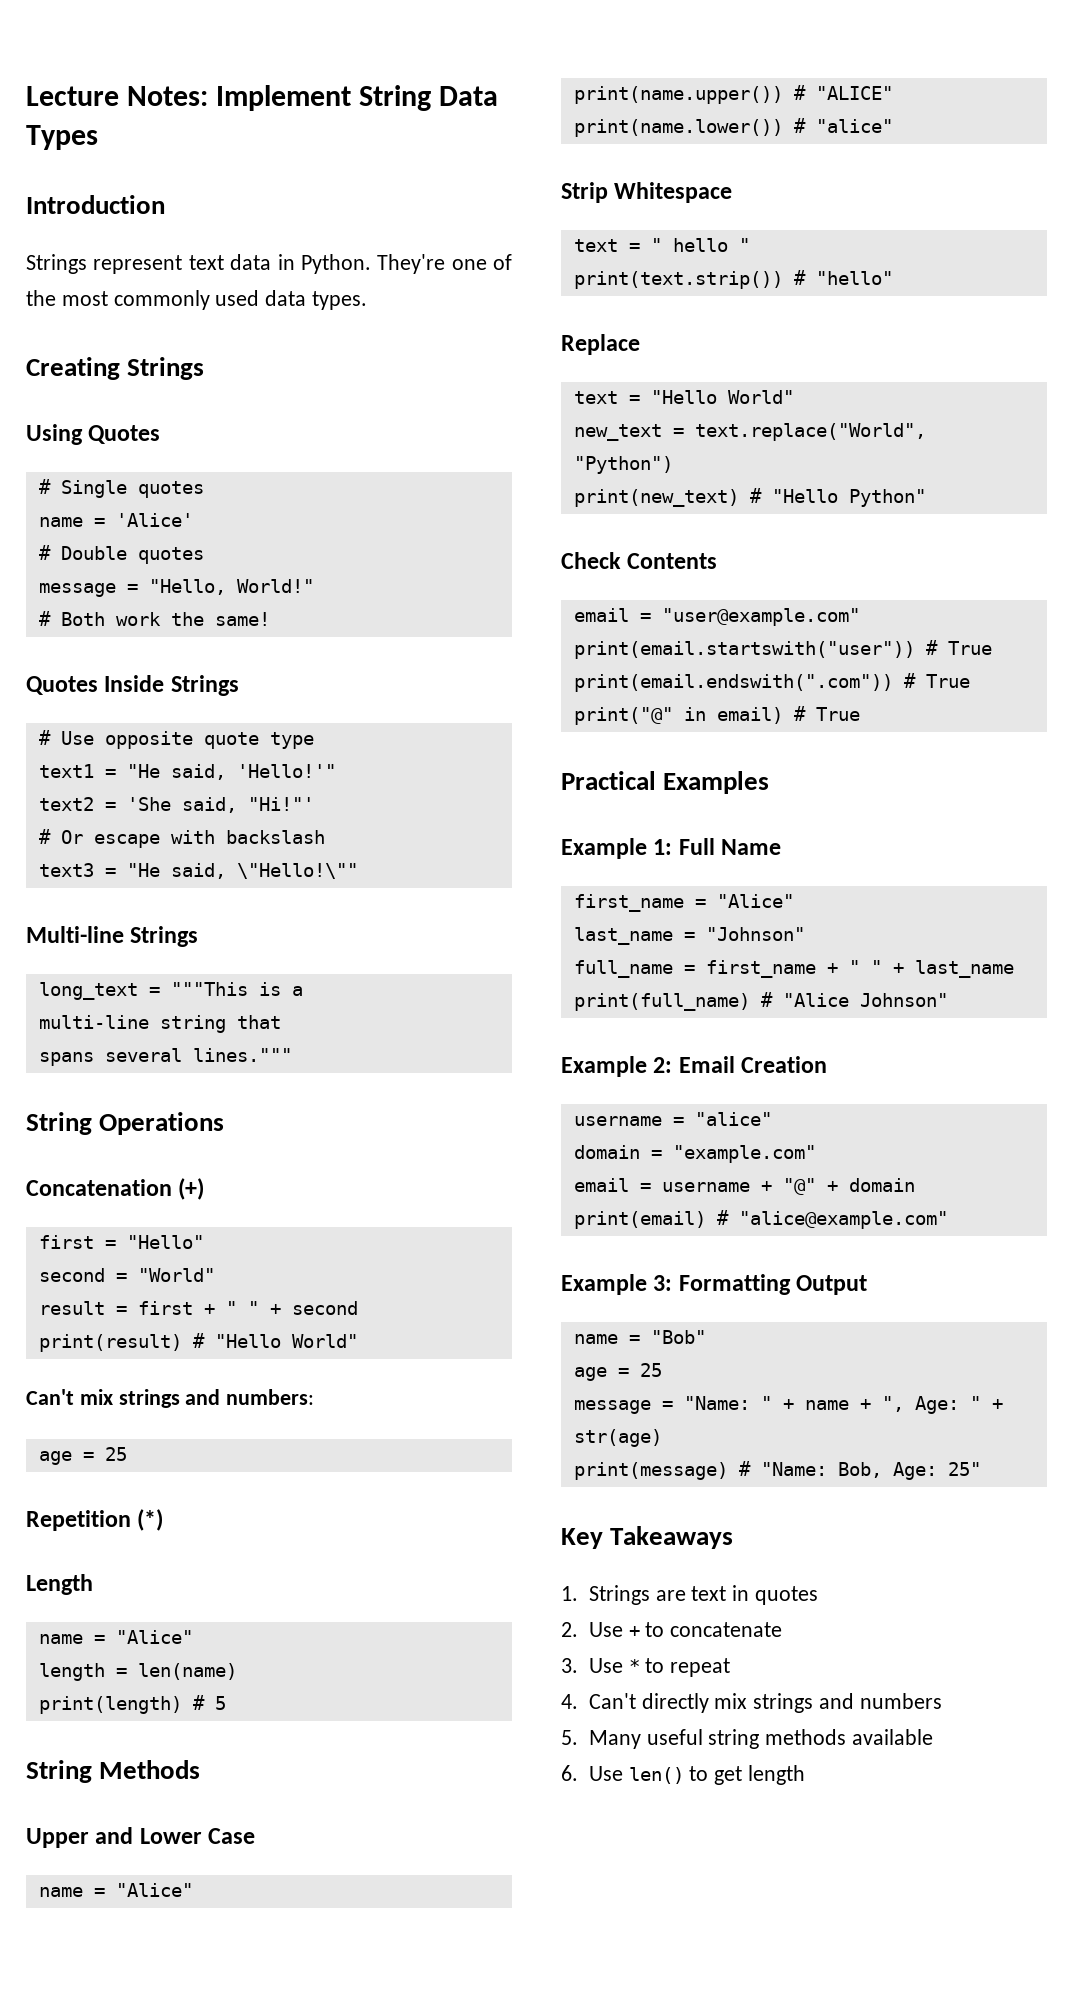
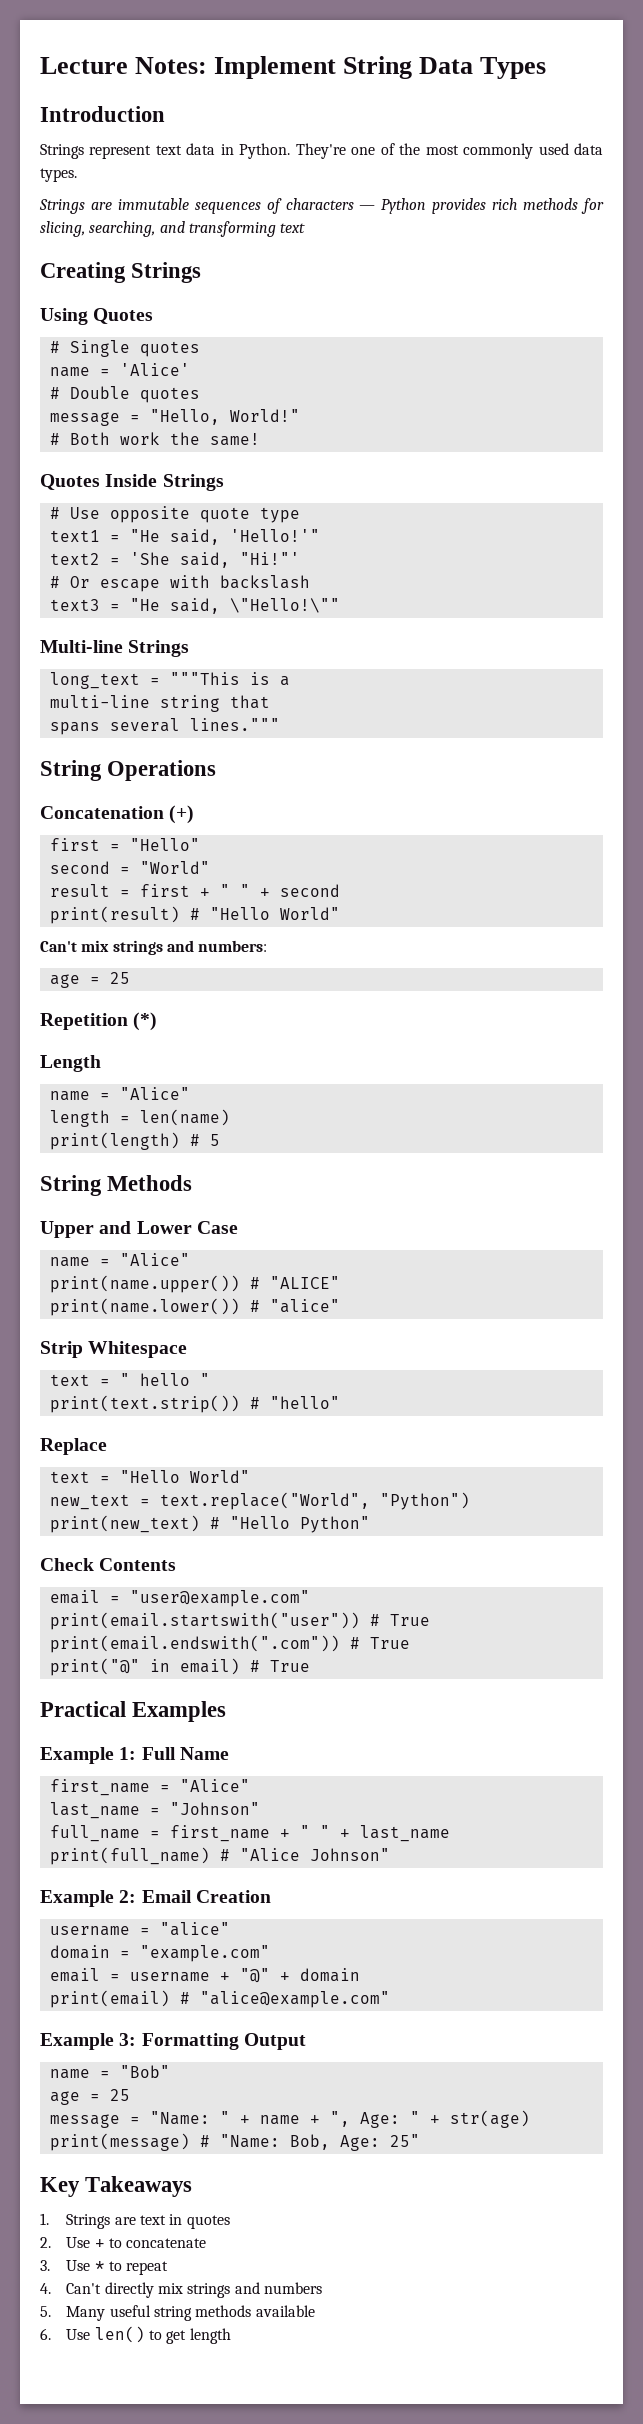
+ Strings are immutable sequences of characters — Python provides rich methods for slicing, searching, and transforming text

